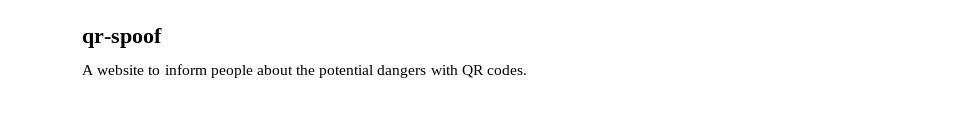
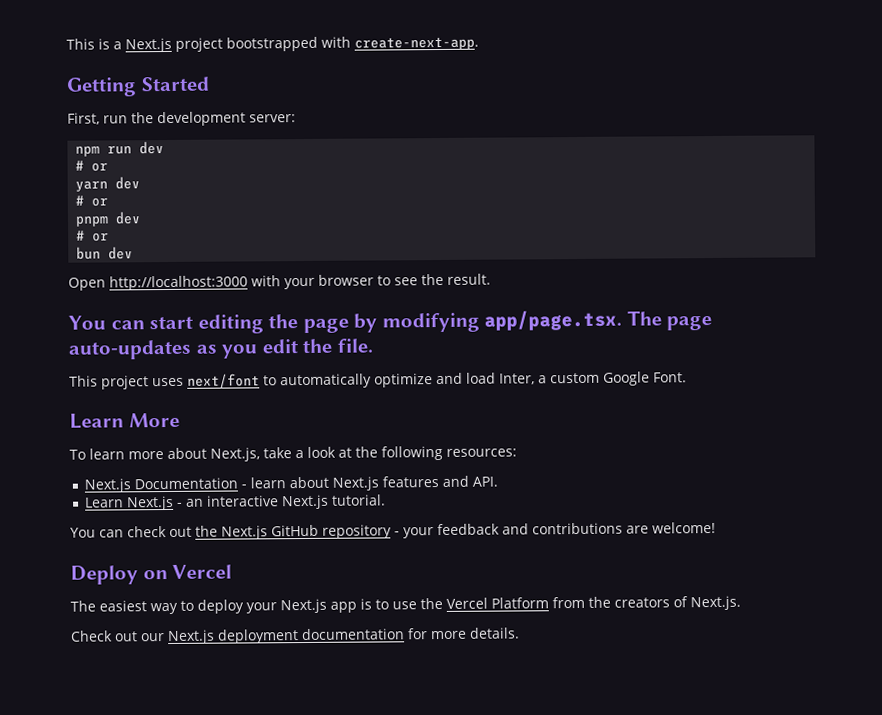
- qr-spoof
- A website to inform people about the potential dangers with QR codes.
+ This is a Next.js project bootstrapped with create-next-app.
+ Getting Started
+ First, run the development server:
+ npm run dev
+ # or
+ yarn dev
+ # or
+ pnpm dev
+ # or
+ bun dev
+ Open http://localhost:3000 with your browser to see the result.
+ You can start editing the page by modifying app/page.tsx. The page auto-updates as you edit the file.
+ This project uses next/font to automatically optimize and load Inter, a custom Google Font.
+ Learn More
+ To learn more about Next.js, take a look at the following resources:
+ Next.js Documentation - learn about Next.js features and API.
+ Learn Next.js - an interactive Next.js tutorial.
+ You can check out the Next.js GitHub repository - your feedback and contributions are welcome!
+ Deploy on Vercel
+ The easiest way to deploy your Next.js app is to use the Vercel Platform from the creators of Next.js.
+ Check out our Next.js deployment documentation for more details.

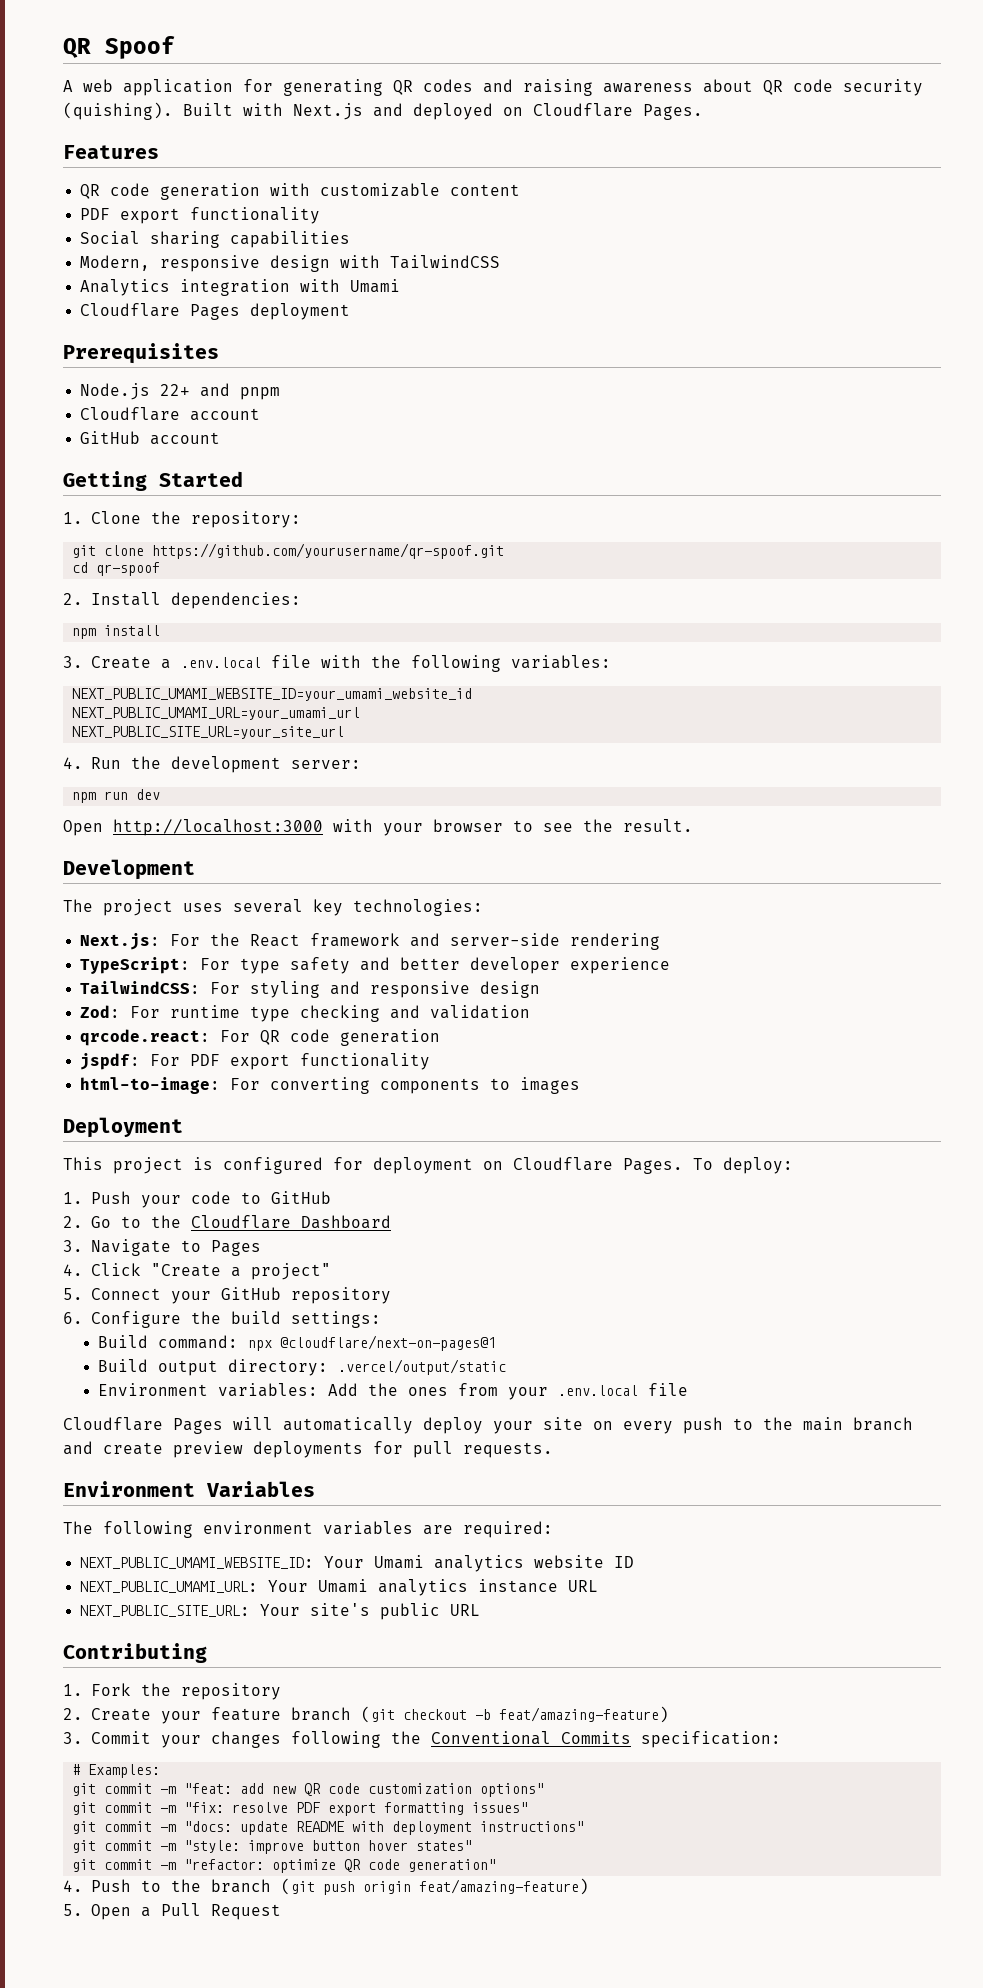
- This is a Next.js project bootstrapped with create-next-app.
+ QR Spoof
+ A web application for generating QR codes and raising awareness about QR code security (quishing). Built with Next.js and deployed on Cloudflare Pages.
+ Features
+ QR code generation with customizable content
+ PDF export functionality
+ Social sharing capabilities
+ Modern, responsive design with TailwindCSS
+ Analytics integration with Umami
+ Cloudflare Pages deployment
+ Prerequisites
+ Node.js 22+ and pnpm
+ Cloudflare account
+ GitHub account
  Getting Started
- First, run the development server:
+ 1. Clone the repository:
+ git clone https://github.com/yourusername/qr-spoof.git
+ cd qr-spoof
+ 2. Install dependencies:
+ npm install
+ 3. Create a .env.local file with the following variables:
+ NEXT_PUBLIC_UMAMI_WEBSITE_ID=your_umami_website_id
+ NEXT_PUBLIC_UMAMI_URL=your_umami_url
+ NEXT_PUBLIC_SITE_URL=your_site_url
+ 4. Run the development server:
  npm run dev
- # or
- yarn dev
- # or
- pnpm dev
- # or
- bun dev
- You can start editing the page by modifying app/page.tsx. The page auto-updates as you edit the file.
- This project uses next/font to automatically optimize and load Inter, a custom Google Font.
- Learn More
- To learn more about Next.js, take a look at the following resources:
- Next.js Documentation - learn about Next.js features and API.
- Learn Next.js - an interactive Next.js tutorial.
- You can check out the Next.js GitHub repository - your feedback and contributions are welcome!
- Deploy on Vercel
- The easiest way to deploy your Next.js app is to use the Vercel Platform from the creators of Next.js.
- Check out our Next.js deployment documentation for more details.
+ Development
+ The project uses several key technologies:
+ Next.js: For the React framework and server-side rendering
+ TypeScript: For type safety and better developer experience
+ TailwindCSS: For styling and responsive design
+ Zod: For runtime type checking and validation
+ qrcode.react: For QR code generation
+ jspdf: For PDF export functionality
+ html-to-image: For converting components to images
+ Deployment
+ This project is configured for deployment on Cloudflare Pages. To deploy:
+ 1. Push your code to GitHub
+ 2. Go to the Cloudflare Dashboard
+ 3. Navigate to Pages
+ 4. Click "Create a project"
+ 5. Connect your GitHub repository
+ 6. Configure the build settings:
+ Build command: npx @cloudflare/next-on-pages@1
+ Build output directory: .vercel/output/static
+ Environment variables: Add the ones from your .env.local file
+ Cloudflare Pages will automatically deploy your site on every push to the main branch and create preview deployments for pull requests.
+ Environment Variables
+ The following environment variables are required:
+ NEXT_PUBLIC_UMAMI_WEBSITE_ID: Your Umami analytics website ID
+ NEXT_PUBLIC_UMAMI_URL: Your Umami analytics instance URL
+ NEXT_PUBLIC_SITE_URL: Your site's public URL
+ Contributing
+ 1. Fork the repository
+ 2. Create your feature branch (git checkout -b feat/amazing-feature)
+ 3. Commit your changes following the Conventional Commits specification:
+ # Examples:
+ git commit -m "feat: add new QR code customization options"
+ git commit -m "fix: resolve PDF export formatting issues"
+ git commit -m "docs: update README with deployment instructions"
+ git commit -m "style: improve button hover states"
+ git commit -m "refactor: optimize QR code generation"
+ 4. Push to the branch (git push origin feat/amazing-feature)
+ 5. Open a Pull Request

